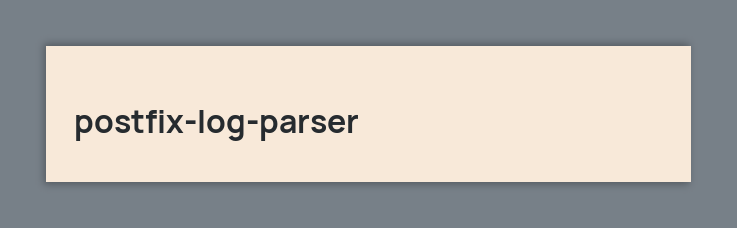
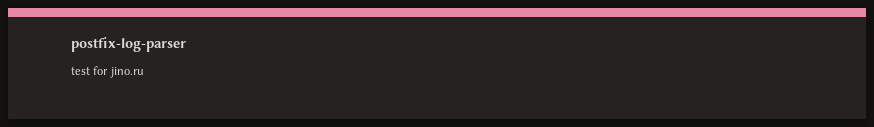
+ test for jino.ru

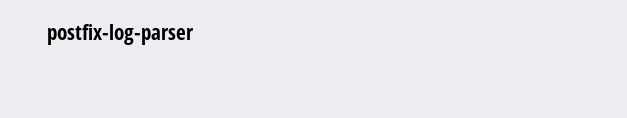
- test for jino.ru

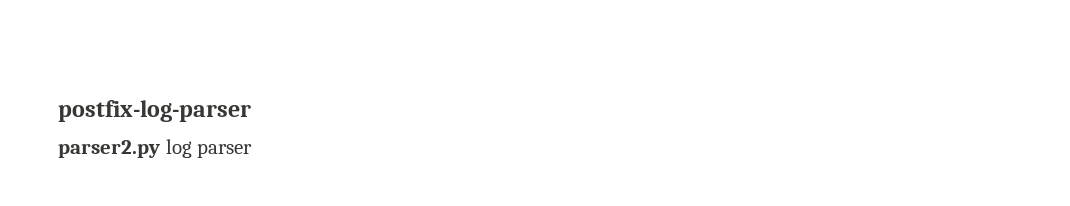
+ parser2.py log parser

